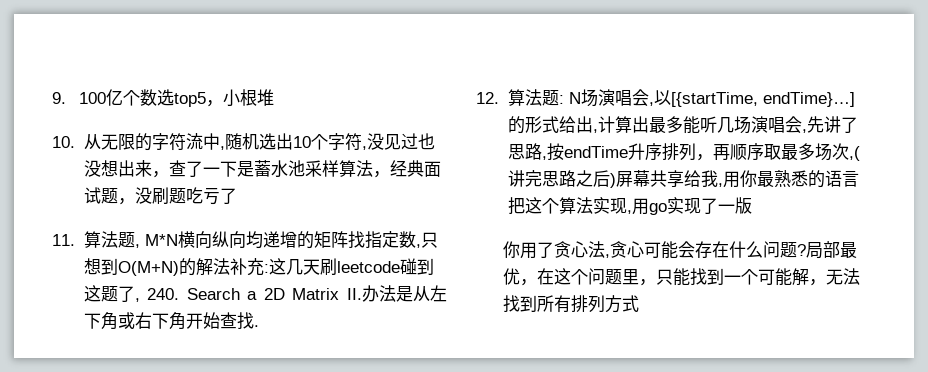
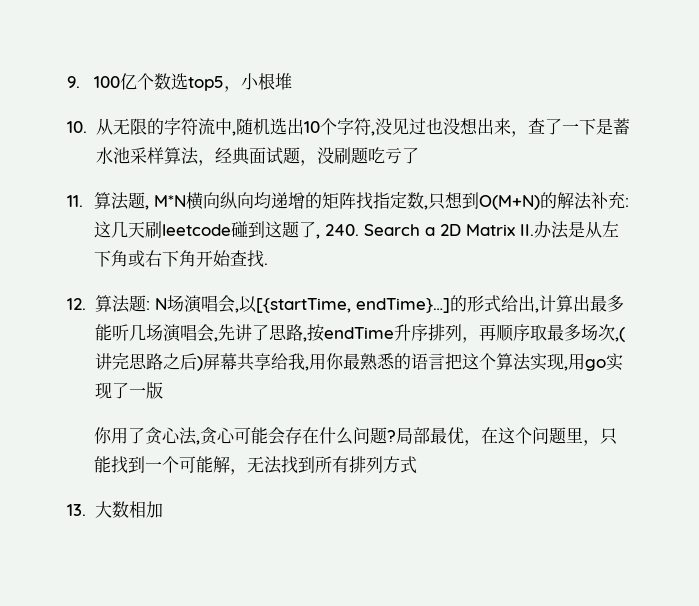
+ 13.大数相加

